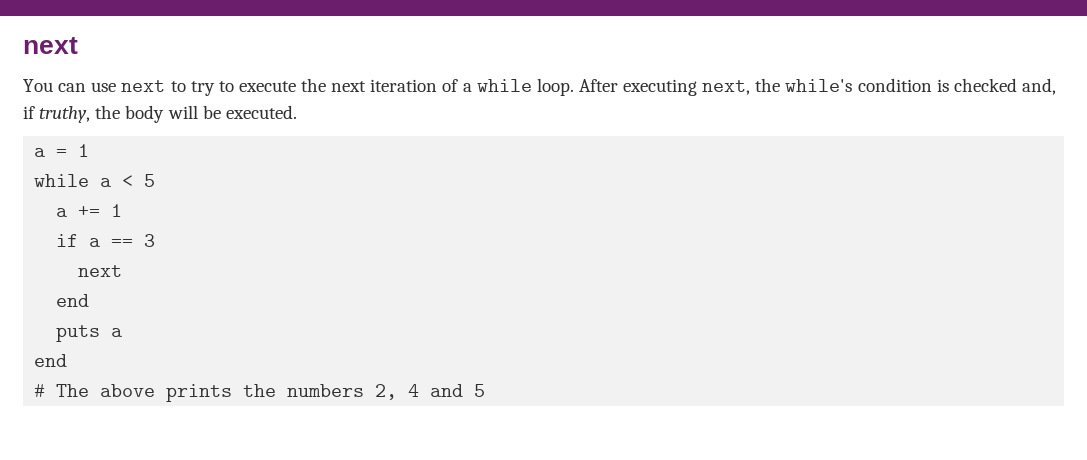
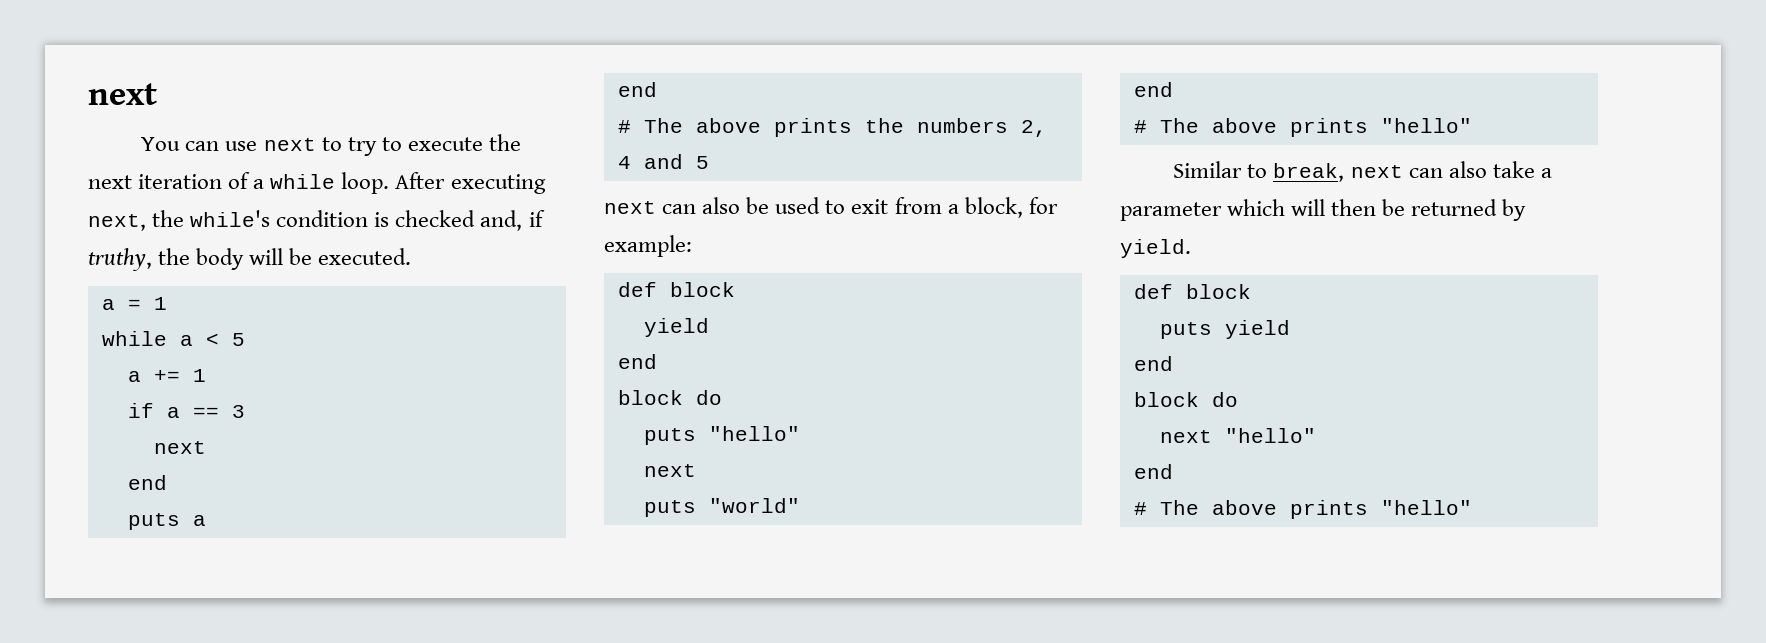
+ next can also be used to exit from a block, for example:
+ def block
+ yield
+ end
+ block do
+ puts "hello"
+ next
+ puts "world"
+ end
+ # The above prints "hello"
+ Similar to break, next can also take a parameter which will then be returned by yield.
+ def block
+ puts yield
+ end
+ block do
+ next "hello"
+ end
+ # The above prints "hello"

